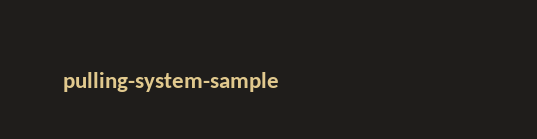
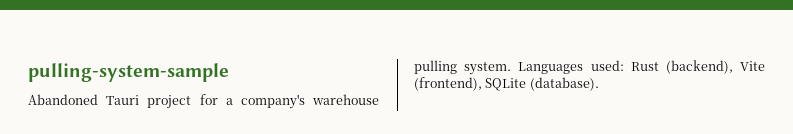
+ Abandoned Tauri project for a company's warehouse pulling system. Languages used: Rust (backend), Vite (frontend), SQLite (database).

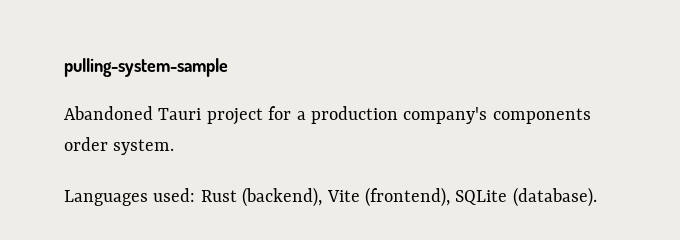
- Abandoned Tauri project for a company's warehouse pulling system. Languages used: Rust (backend), Vite (frontend), SQLite (database).
+ Abandoned Tauri project for a production company's components order system.
+ Languages used: Rust (backend), Vite (frontend), SQLite (database).

